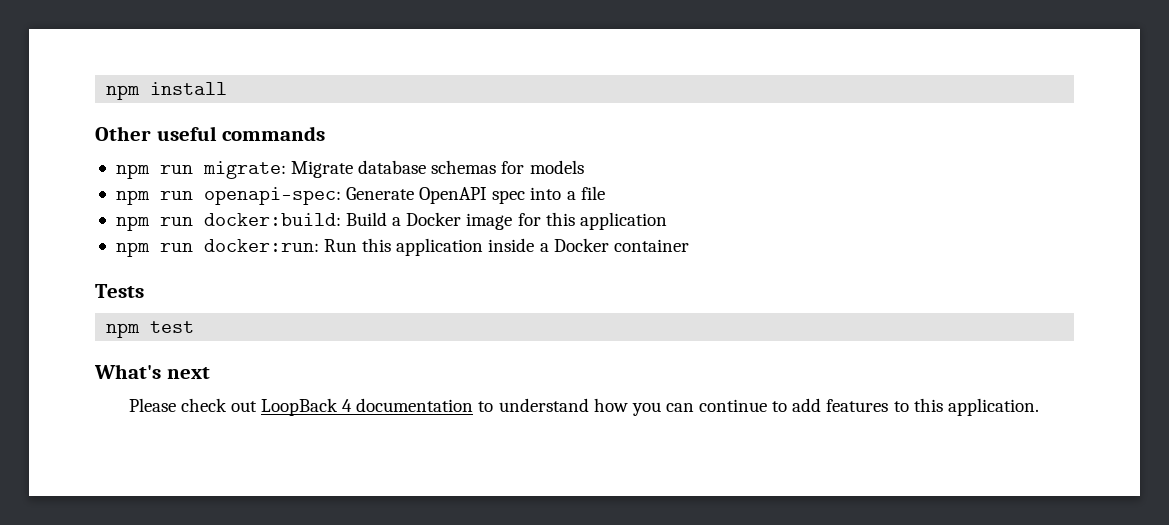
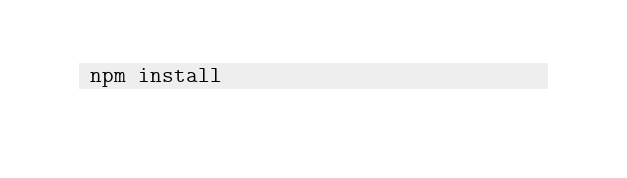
- Other useful commands
- npm run migrate: Migrate database schemas for models
- npm run openapi-spec: Generate OpenAPI spec into a file
- npm run docker:build: Build a Docker image for this application
- npm run docker:run: Run this application inside a Docker container
- Tests
- npm test
- What's next
- Please check out LoopBack 4 documentation to understand how you can continue to add features to this application.

